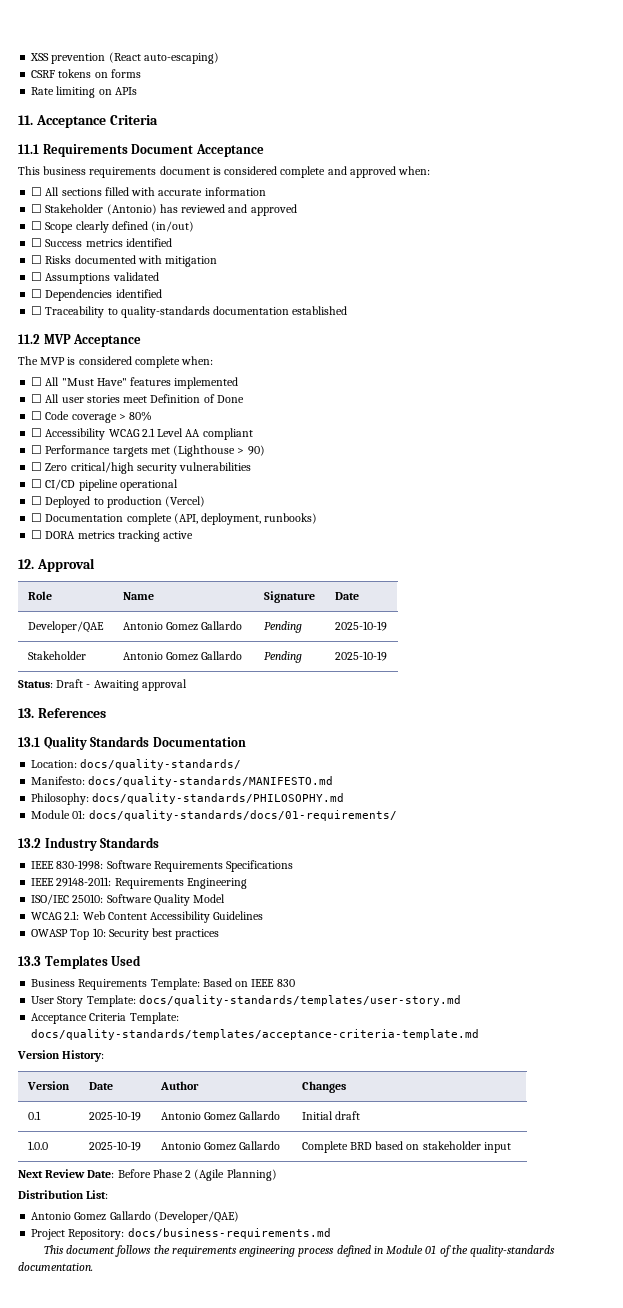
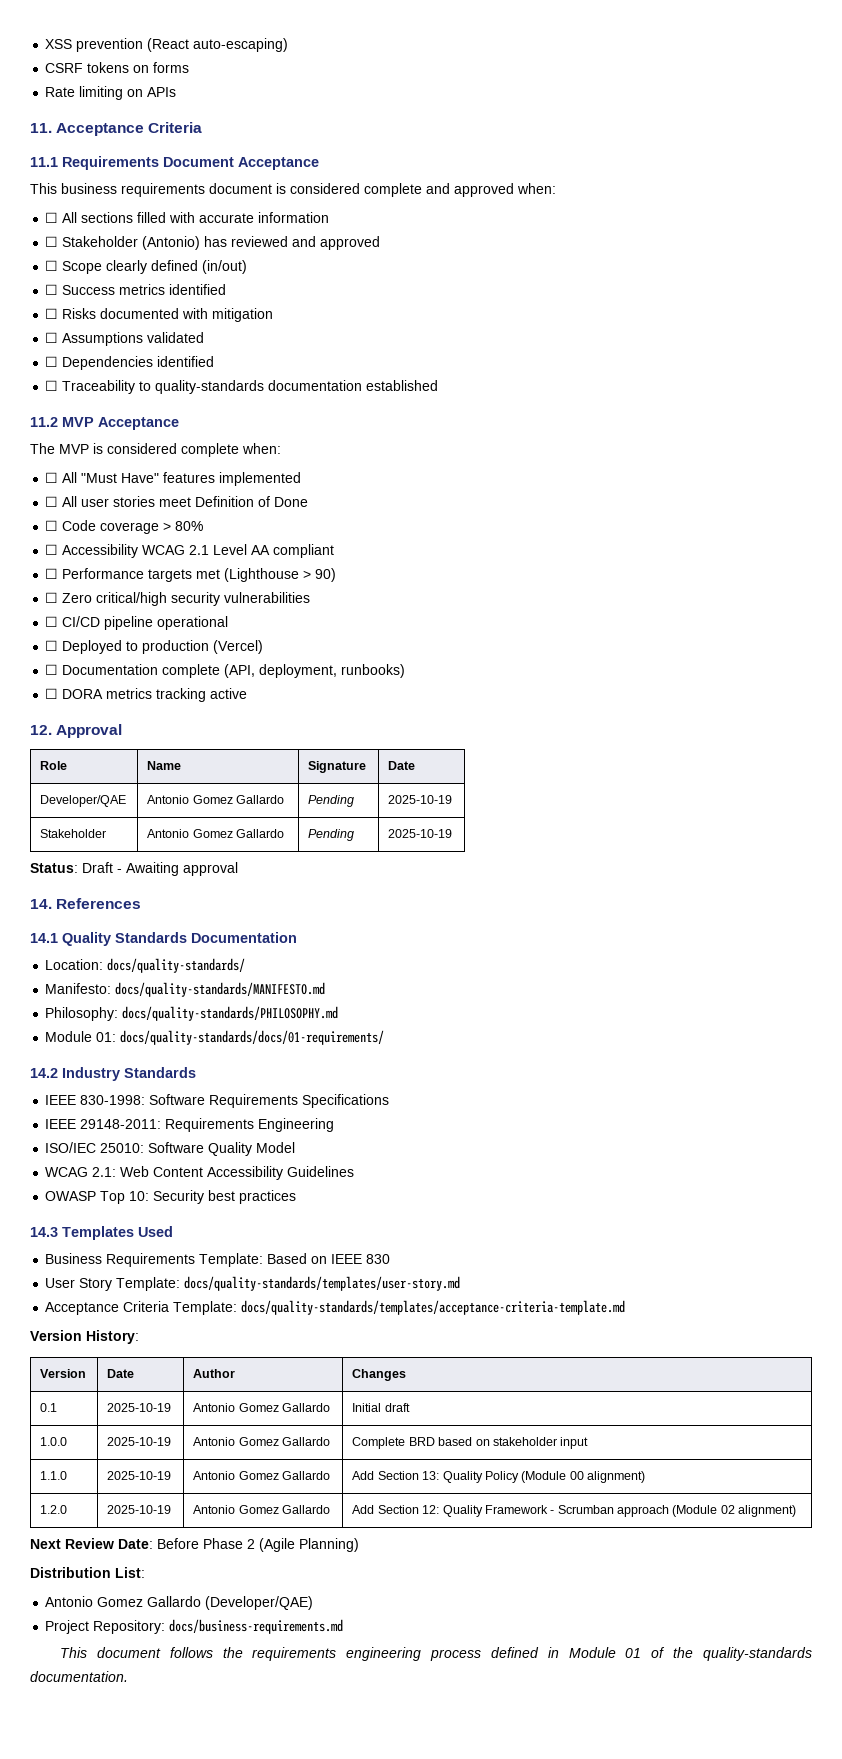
- 13. References
+ 14. References
- 13.1 Quality Standards Documentation
+ 14.1 Quality Standards Documentation
- 13.2 Industry Standards
+ 14.2 Industry Standards
- 13.3 Templates Used
+ 14.3 Templates Used
+ 1.1.0 | 2025-10-19 | Antonio Gomez Gallardo | Add Section 13: Quality Policy (Module 00 alignment)
+ 1.2.0 | 2025-10-19 | Antonio Gomez Gallardo | Add Section 12: Quality Framework - Scrumban approach (Module 02 alignment)

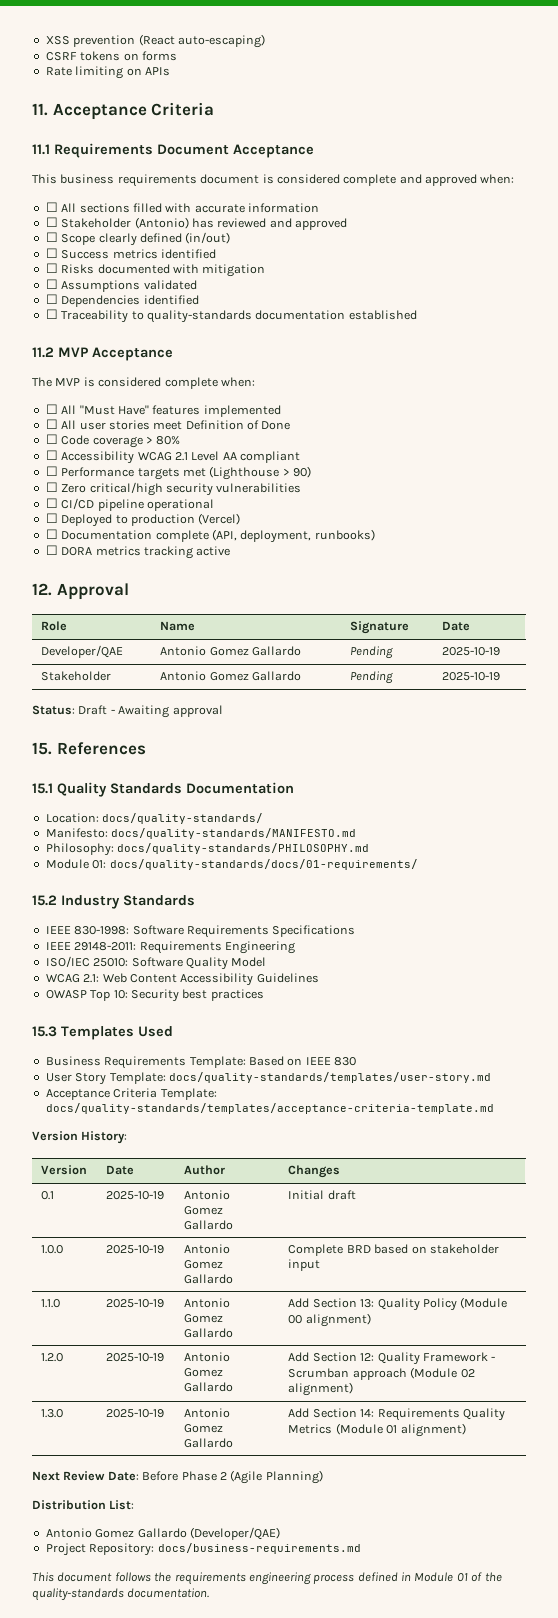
- 14. References
+ 15. References
- 14.1 Quality Standards Documentation
+ 15.1 Quality Standards Documentation
- 14.2 Industry Standards
+ 15.2 Industry Standards
- 14.3 Templates Used
+ 15.3 Templates Used
+ 1.3.0 | 2025-10-19 | Antonio Gomez Gallardo | Add Section 14: Requirements Quality Metrics (Module 01 alignment)

